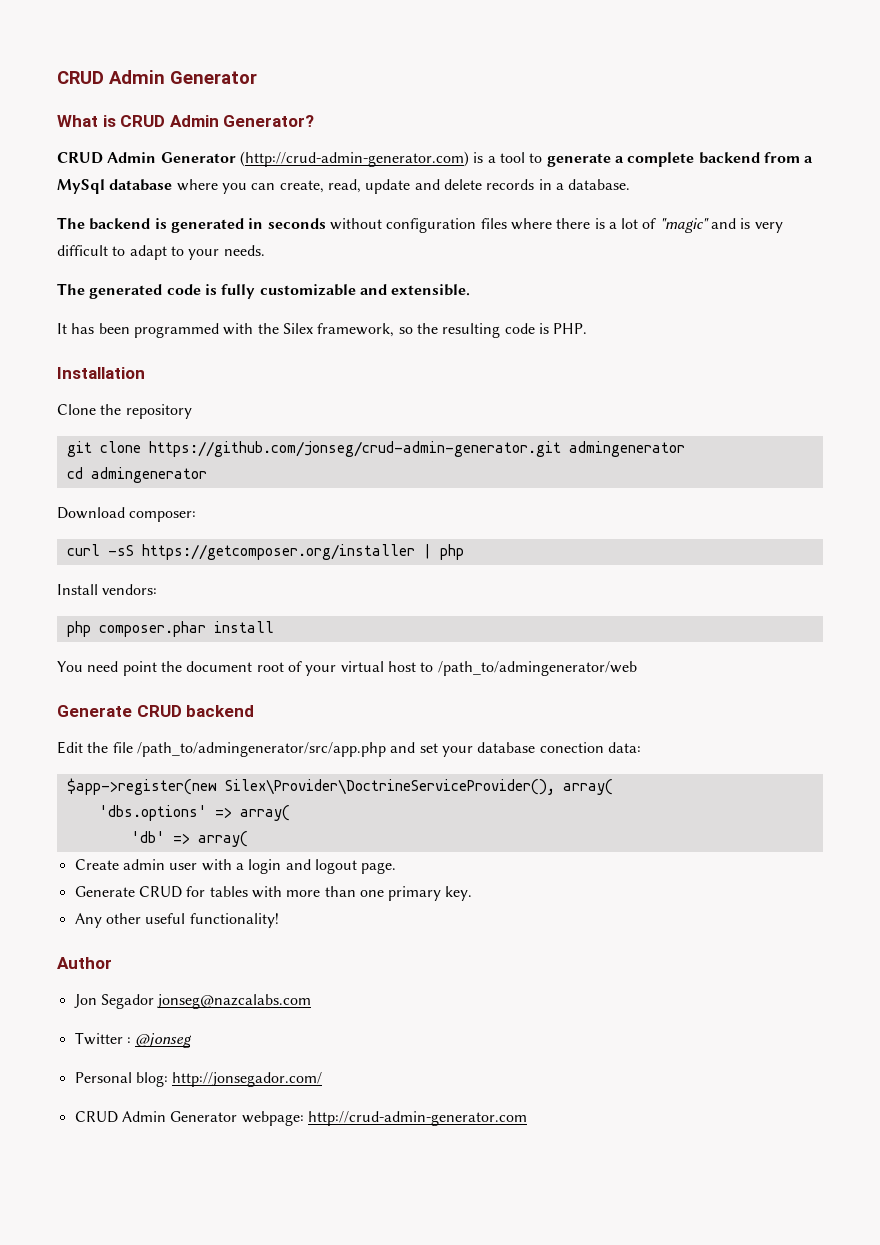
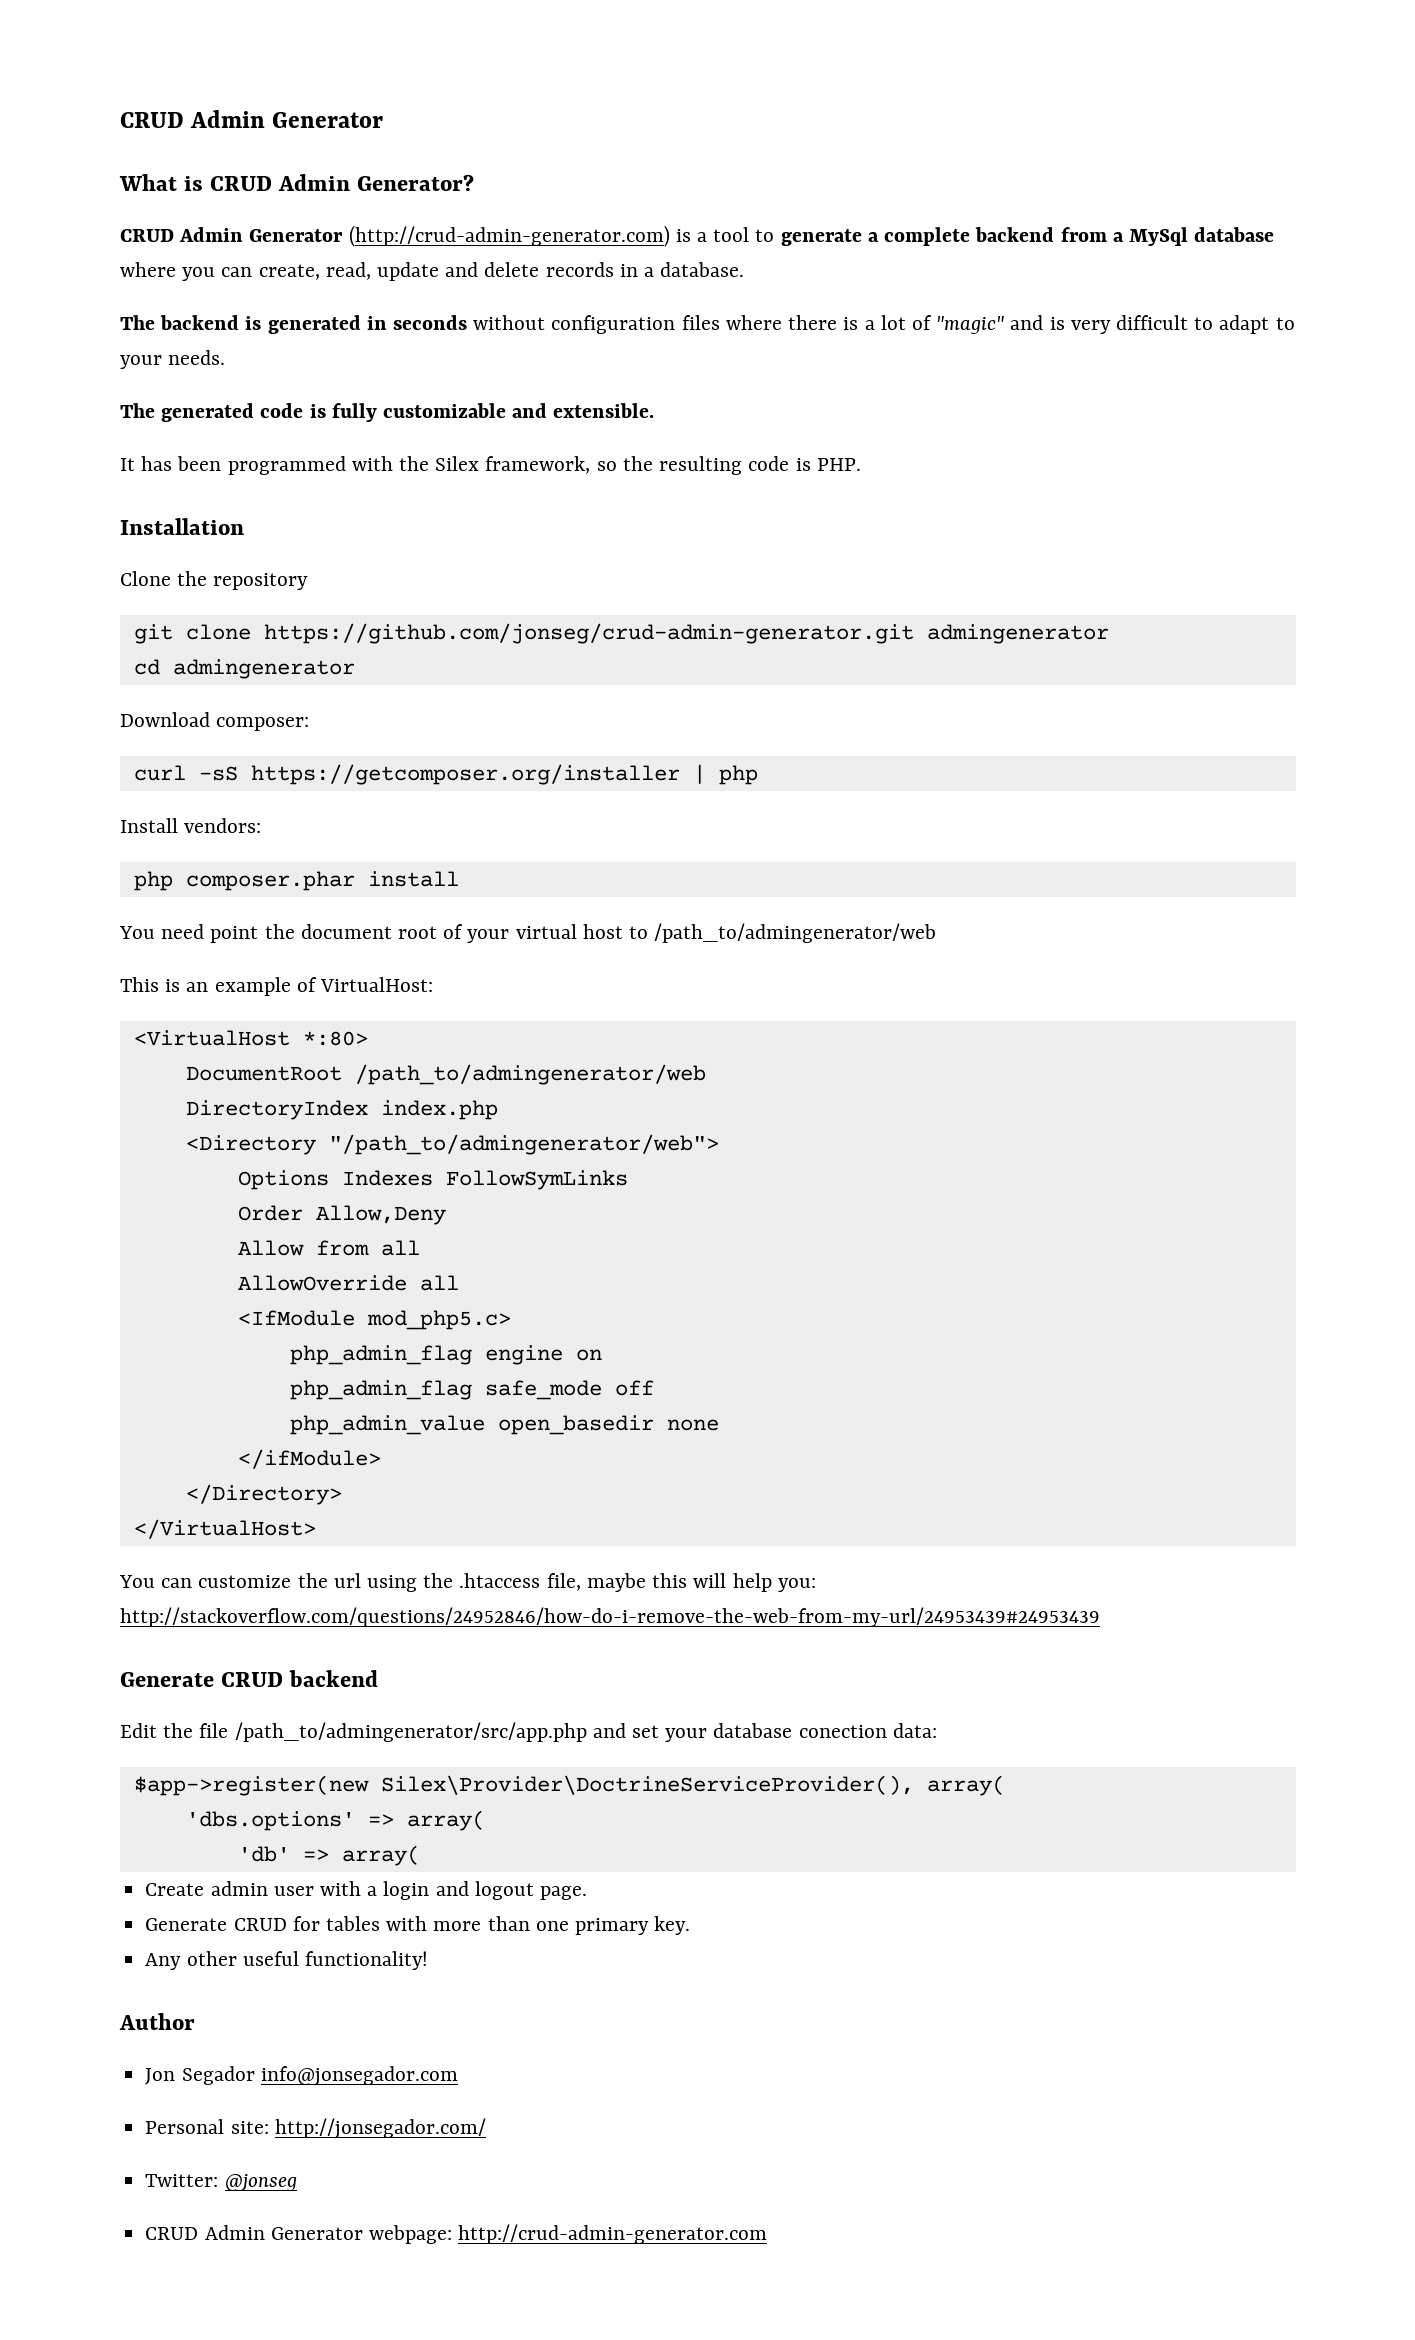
+ This is an example of VirtualHost:
+ <VirtualHost *:80>
+ DocumentRoot /path_to/admingenerator/web
+ DirectoryIndex index.php
+ <Directory "/path_to/admingenerator/web">
+ Options Indexes FollowSymLinks
+ Order Allow,Deny
+ Allow from all
+ AllowOverride all
+ <IfModule mod_php5.c>
+ php_admin_flag engine on
+ php_admin_flag safe_mode off
+ php_admin_value open_basedir none
+ </ifModule>
+ </Directory>
+ </VirtualHost>
+ You can customize the url using the .htaccess file, maybe this will help you: http://stackoverflow.com/questions/24952846/how-do-i-remove-the-web-from-my-url/24953439#24953439
- Jon Segador jonseg@nazcalabs.com
- Twitter : @jonseg
+ Jon Segador info@jonsegador.com
- Personal blog: http://jonsegador.com/
+ Personal site: http://jonsegador.com/
+ Twitter: @jonseg

